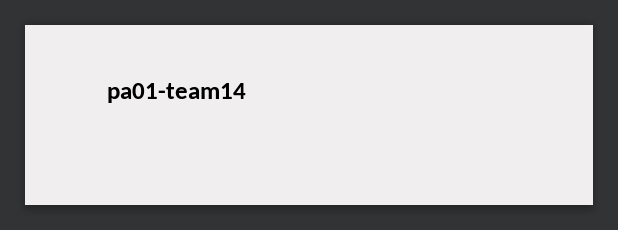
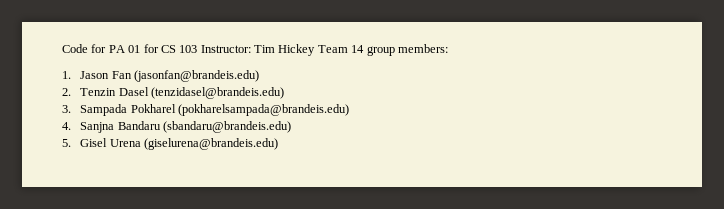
- pa01-team14
+ Code for PA 01 for CS 103 Instructor: Tim Hickey Team 14 group members:
+ 1. Jason Fan (jasonfan@brandeis.edu)
+ 2. Tenzin Dasel (tenzidasel@brandeis.edu)
+ 3. Sampada Pokharel (pokharelsampada@brandeis.edu)
+ 4. Sanjna Bandaru (sbandaru@brandeis.edu)
+ 5. Gisel Urena (giselurena@brandeis.edu)

